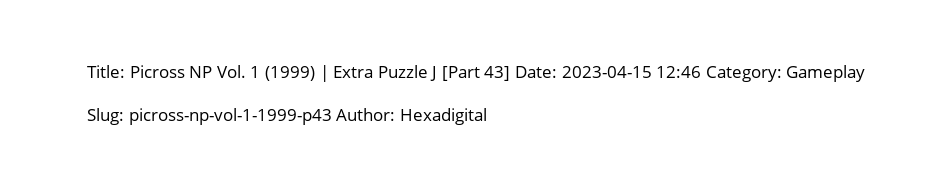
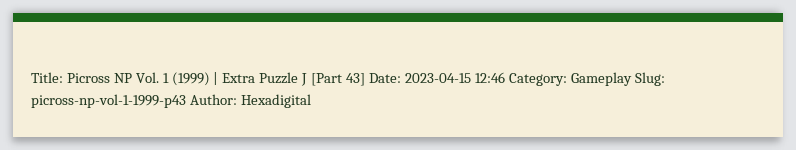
- Title: Picross NP Vol. 1 (1999) | Extra Puzzle J [Part 43] Date: 2023-04-15 12:46 Category: Gameplay
- Slug: picross-np-vol-1-1999-p43 Author: Hexadigital
+ Title: Picross NP Vol. 1 (1999) | Extra Puzzle J [Part 43] Date: 2023-04-15 12:46 Category: Gameplay Slug: picross-np-vol-1-1999-p43 Author: Hexadigital

